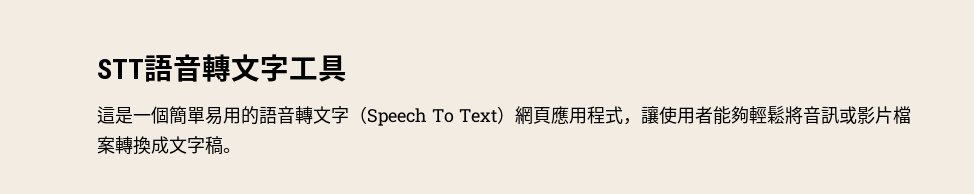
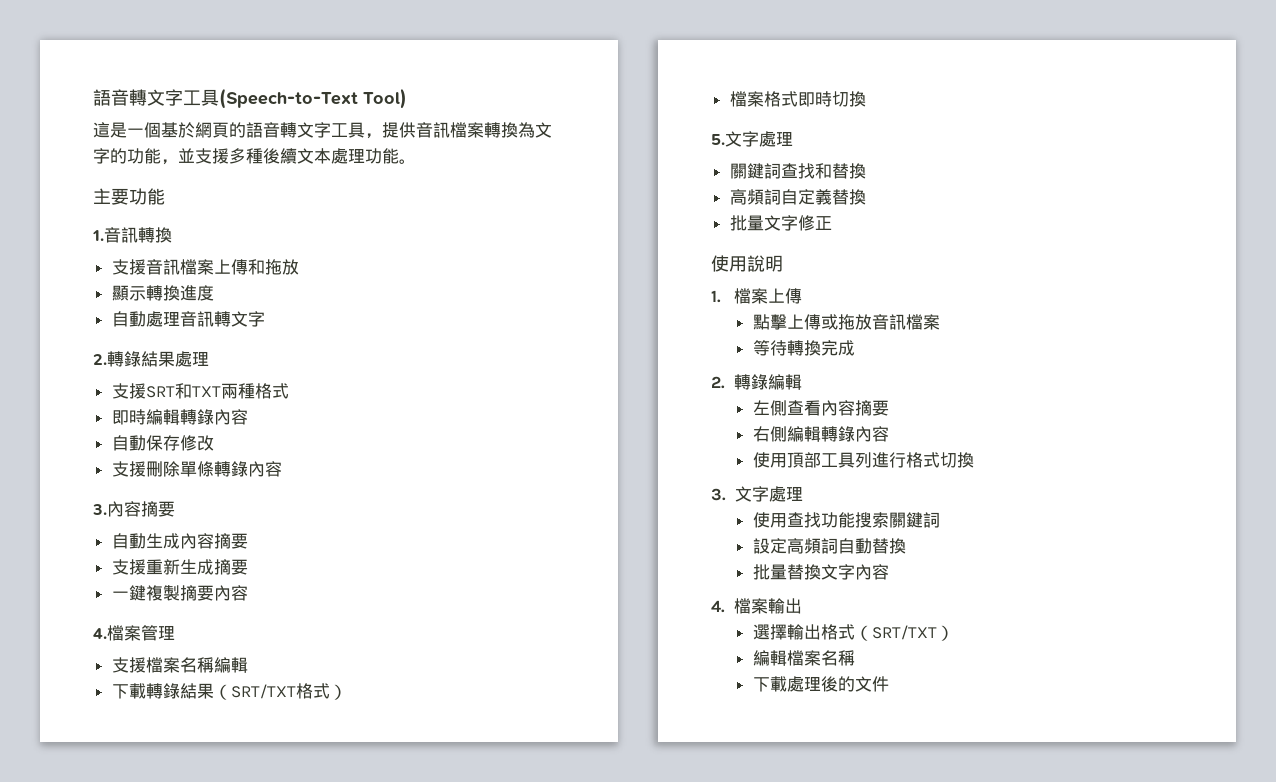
- STT語音轉文字工具
+ 語音轉文字工具(Speech-to-Text Tool)
- 這是一個簡單易用的語音轉文字（Speech To Text）網頁應用程式，讓使用者能夠輕鬆將音訊或影片檔案轉換成文字稿。
+ 這是一個基於網頁的語音轉文字工具，提供音訊檔案轉換為文字的功能，並支援多種後續文本處理功能。
+ 主要功能
+ 1.音訊轉換
+ 支援音訊檔案上傳和拖放
+ 顯示轉換進度
+ 自動處理音訊轉文字
+ 2.轉錄結果處理
+ 支援SRT和TXT兩種格式
+ 即時編輯轉錄內容
+ 自動保存修改
+ 支援刪除單條轉錄內容
+ 3.內容摘要
+ 自動生成內容摘要
+ 支援重新生成摘要
+ 一鍵複製摘要內容
+ 4.檔案管理
+ 支援檔案名稱編輯
+ 下載轉錄結果（SRT/TXT格式）
+ 檔案格式即時切換
+ 5.文字處理
+ 關鍵詞查找和替換
+ 高頻詞自定義替換
+ 批量文字修正
+ 使用說明
+ 1.檔案上傳
+ 點擊上傳或拖放音訊檔案
+ 等待轉換完成
+ 2.轉錄編輯
+ 左側查看內容摘要
+ 右側編輯轉錄內容
+ 使用頂部工具列進行格式切換
+ 3.文字處理
+ 使用查找功能搜索關鍵詞
+ 設定高頻詞自動替換
+ 批量替換文字內容
+ 4.檔案輸出
+ 選擇輸出格式（SRT/TXT）
+ 編輯檔案名稱
+ 下載處理後的文件

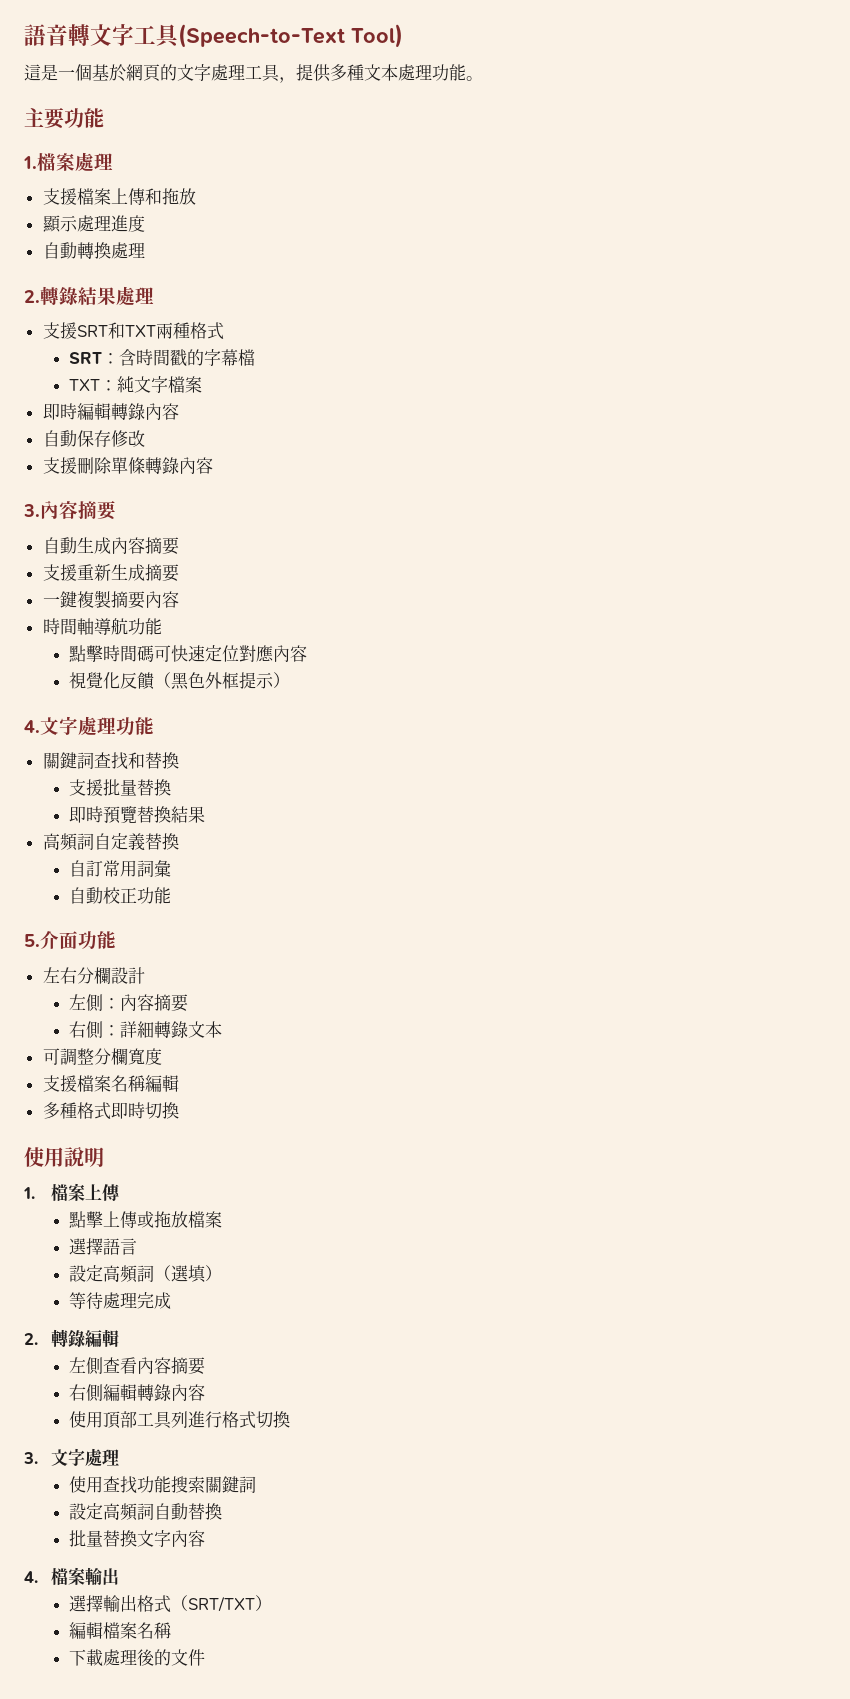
- 這是一個基於網頁的語音轉文字工具，提供音訊檔案轉換為文字的功能，並支援多種後續文本處理功能。
+ 這是一個基於網頁的文字處理工具，提供多種文本處理功能。
- 1.音訊轉換
- 支援音訊檔案上傳和拖放
+ 1.檔案處理
+ 支援檔案上傳和拖放
- 顯示轉換進度
+ 顯示處理進度
- 自動處理音訊轉文字
+ 自動轉換處理
+ SRT：含時間戳的字幕檔
+ TXT：純文字檔案
- 4.檔案管理
+ 時間軸導航功能
+ 點擊時間碼可快速定位對應內容
+ 視覺化反饋（黑色外框提示）
+ 4.文字處理功能
+ 關鍵詞查找和替換
+ 支援批量替換
+ 即時預覽替換結果
+ 高頻詞自定義替換
+ 自訂常用詞彙
+ 自動校正功能
+ 5.介面功能
+ 左右分欄設計
+ 左側：內容摘要
+ 右側：詳細轉錄文本
+ 可調整分欄寬度
  支援檔案名稱編輯
- 下載轉錄結果（SRT/TXT格式）
- 檔案格式即時切換
- 5.文字處理
- 關鍵詞查找和替換
- 高頻詞自定義替換
- 批量文字修正
+ 多種格式即時切換
- 點擊上傳或拖放音訊檔案
+ 點擊上傳或拖放檔案
+ 選擇語言
+ 設定高頻詞（選填）
- 等待轉換完成
+ 等待處理完成

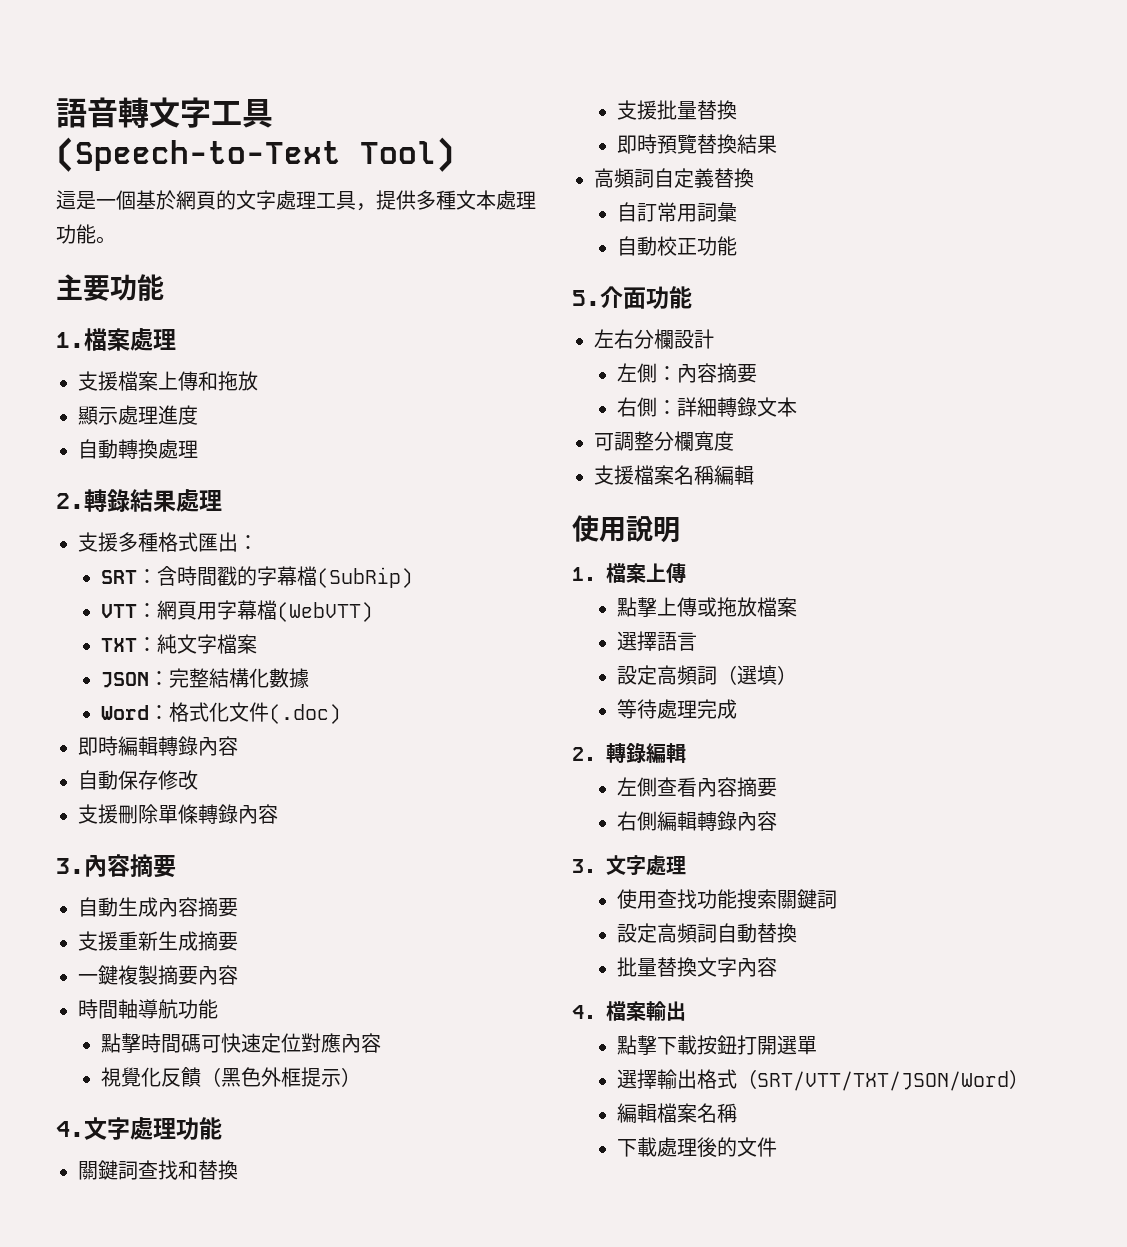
- 支援SRT和TXT兩種格式
+ 支援多種格式匯出：
- SRT：含時間戳的字幕檔
+ SRT：含時間戳的字幕檔(SubRip)
+ VTT：網頁用字幕檔(WebVTT)
  TXT：純文字檔案
+ JSON：完整結構化數據
+ Word：格式化文件(.doc)
- 多種格式即時切換
- 使用頂部工具列進行格式切換
+ 點擊下載按鈕打開選單
- 選擇輸出格式（SRT/TXT）
+ 選擇輸出格式（SRT/VTT/TXT/JSON/Word）

